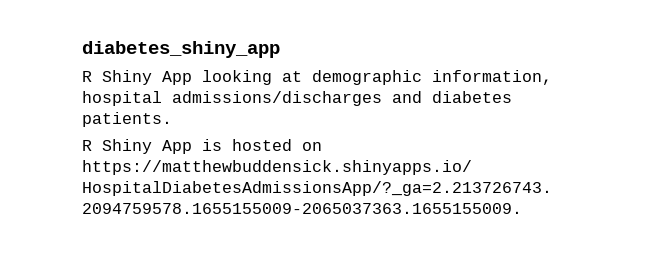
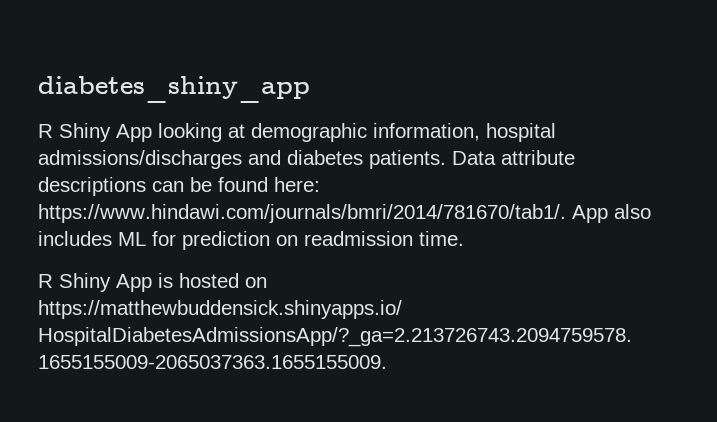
+ Data attribute descriptions can be found here: https://www.hindawi.com/journals/bmri/2014/781670/tab1/. App also includes ML for prediction on readmission time.

